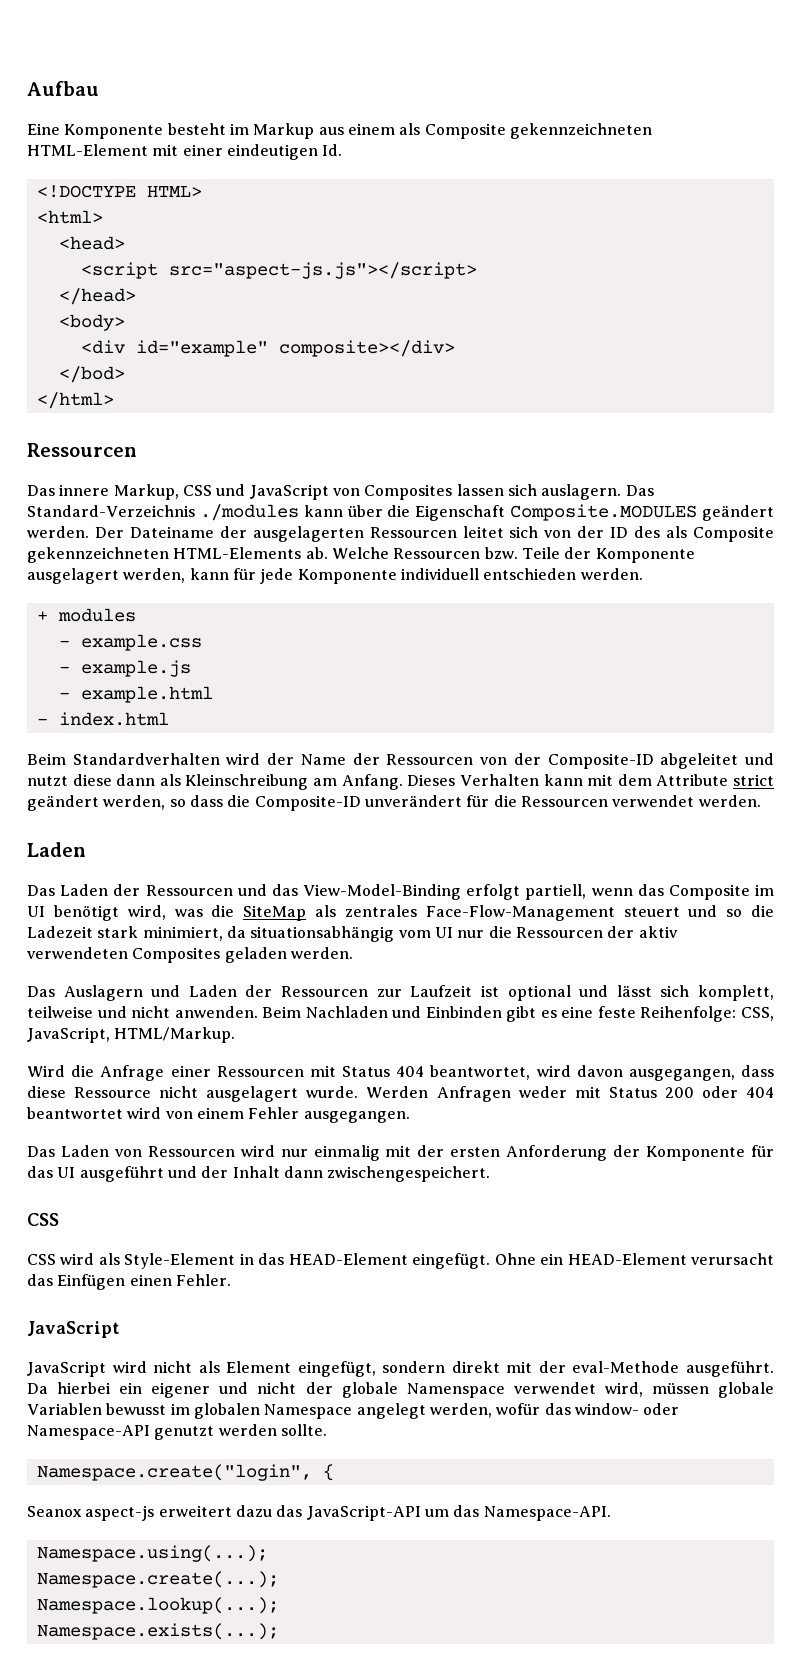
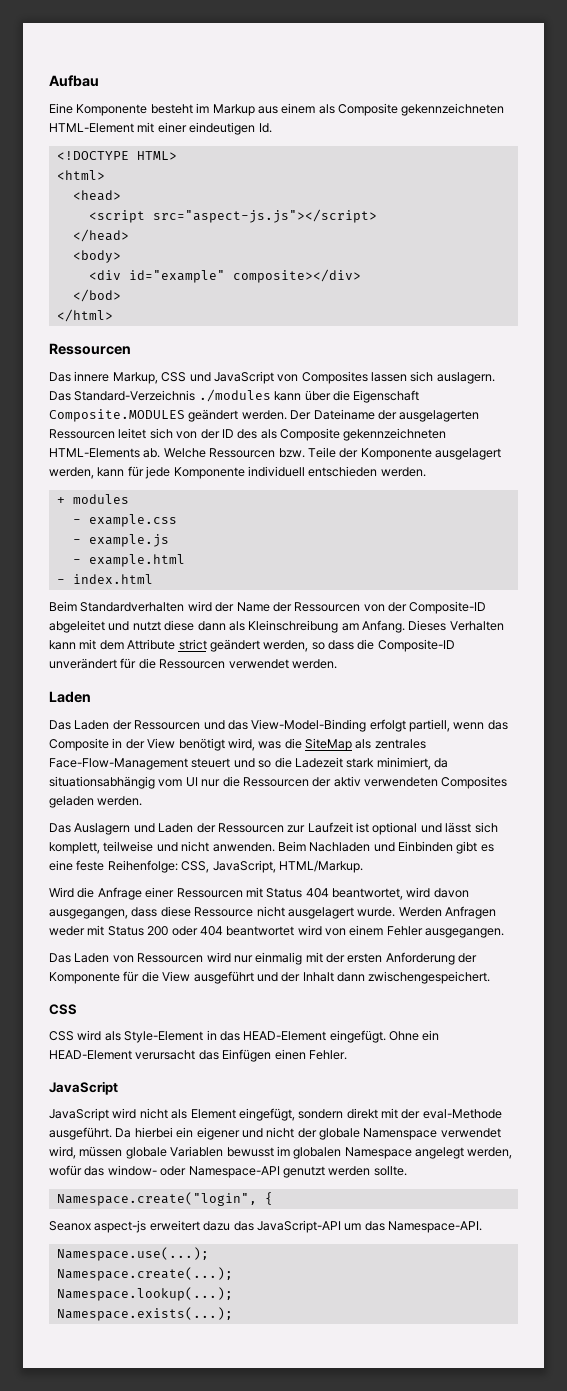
- Das Laden der Ressourcen und das View-Model-Binding erfolgt partiell, wenn das Composite im UI benötigt wird, was die SiteMap als zentrales Face-Flow-Management steuert und so die Ladezeit stark minimiert, da situationsabhängig vom UI nur die Ressourcen der aktiv verwendeten Composites geladen werden.
+ Das Laden der Ressourcen und das View-Model-Binding erfolgt partiell, wenn das Composite in der View benötigt wird, was die SiteMap als zentrales Face-Flow-Management steuert und so die Ladezeit stark minimiert, da situationsabhängig vom UI nur die Ressourcen der aktiv verwendeten Composites geladen werden.
- Das Laden von Ressourcen wird nur einmalig mit der ersten Anforderung der Komponente für das UI ausgeführt und der Inhalt dann zwischengespeichert.
+ Das Laden von Ressourcen wird nur einmalig mit der ersten Anforderung der Komponente für die View ausgeführt und der Inhalt dann zwischengespeichert.
- Namespace.using(...);
+ Namespace.use(...);

